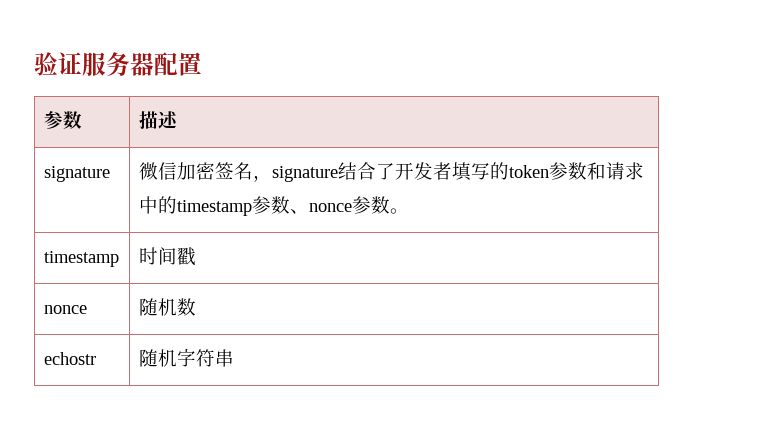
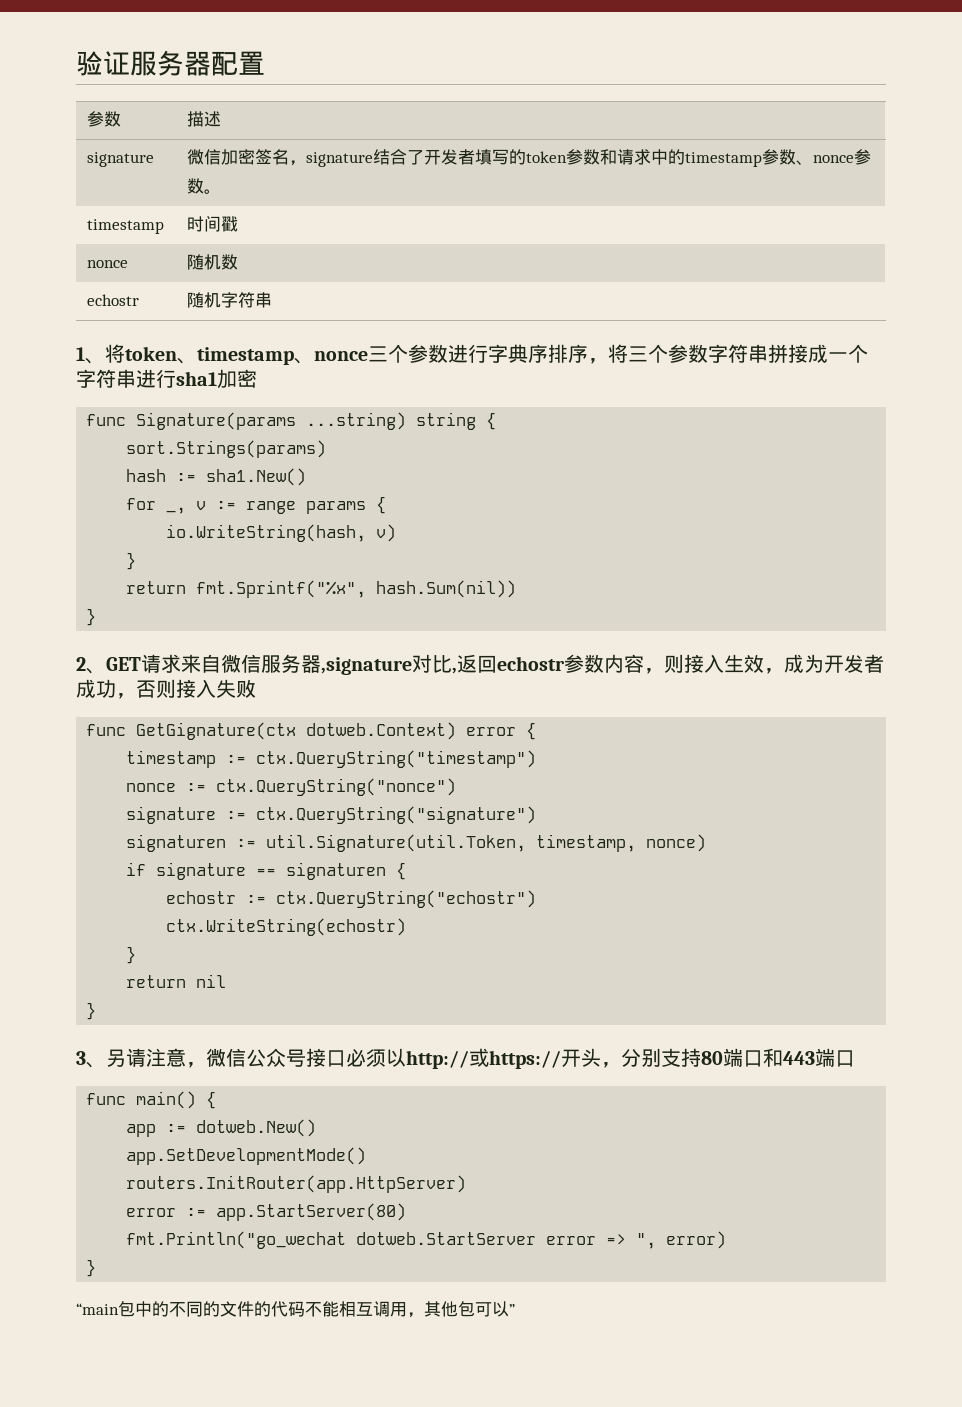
+ 1、将token、timestamp、nonce三个参数进行字典序排序，将三个参数字符串拼接成一个字符串进行sha1加密
+ func Signature(params ...string) string {
+ sort.Strings(params)
+ hash := sha1.New()
+ for _, v := range params {
+ io.WriteString(hash, v)
+ }
+ return fmt.Sprintf("%x", hash.Sum(nil))
+ }
+ 2、GET请求来自微信服务器,signature对比,返回echostr参数内容，则接入生效，成为开发者成功，否则接入失败
+ func GetGignature(ctx dotweb.Context) error {
+ timestamp := ctx.QueryString("timestamp")
+ nonce := ctx.QueryString("nonce")
+ signature := ctx.QueryString("signature")
+ signaturen := util.Signature(util.Token, timestamp, nonce)
+ if signature == signaturen {
+ echostr := ctx.QueryString("echostr")
+ ctx.WriteString(echostr)
+ }
+ return nil
+ }
+ 3、另请注意，微信公众号接口必须以http://或https://开头，分别支持80端口和443端口
+ func main() {
+ app := dotweb.New()
+ app.SetDevelopmentMode()
+ routers.InitRouter(app.HttpServer)
+ error := app.StartServer(80)
+ fmt.Println("go_wechat dotweb.StartServer error => ", error)
+ }
+ “main包中的不同的文件的代码不能相互调用，其他包可以”

